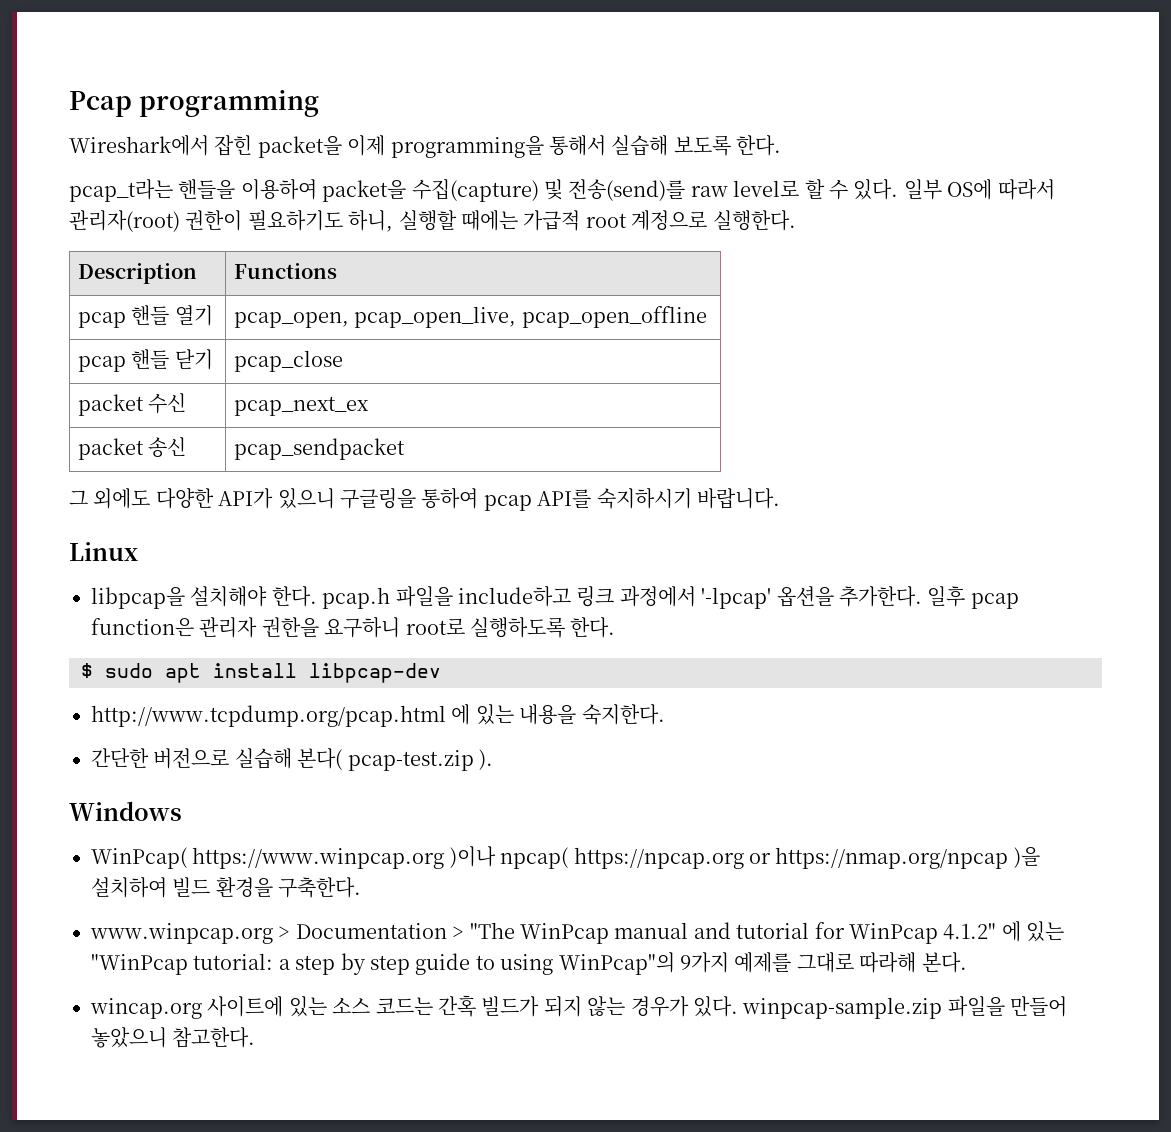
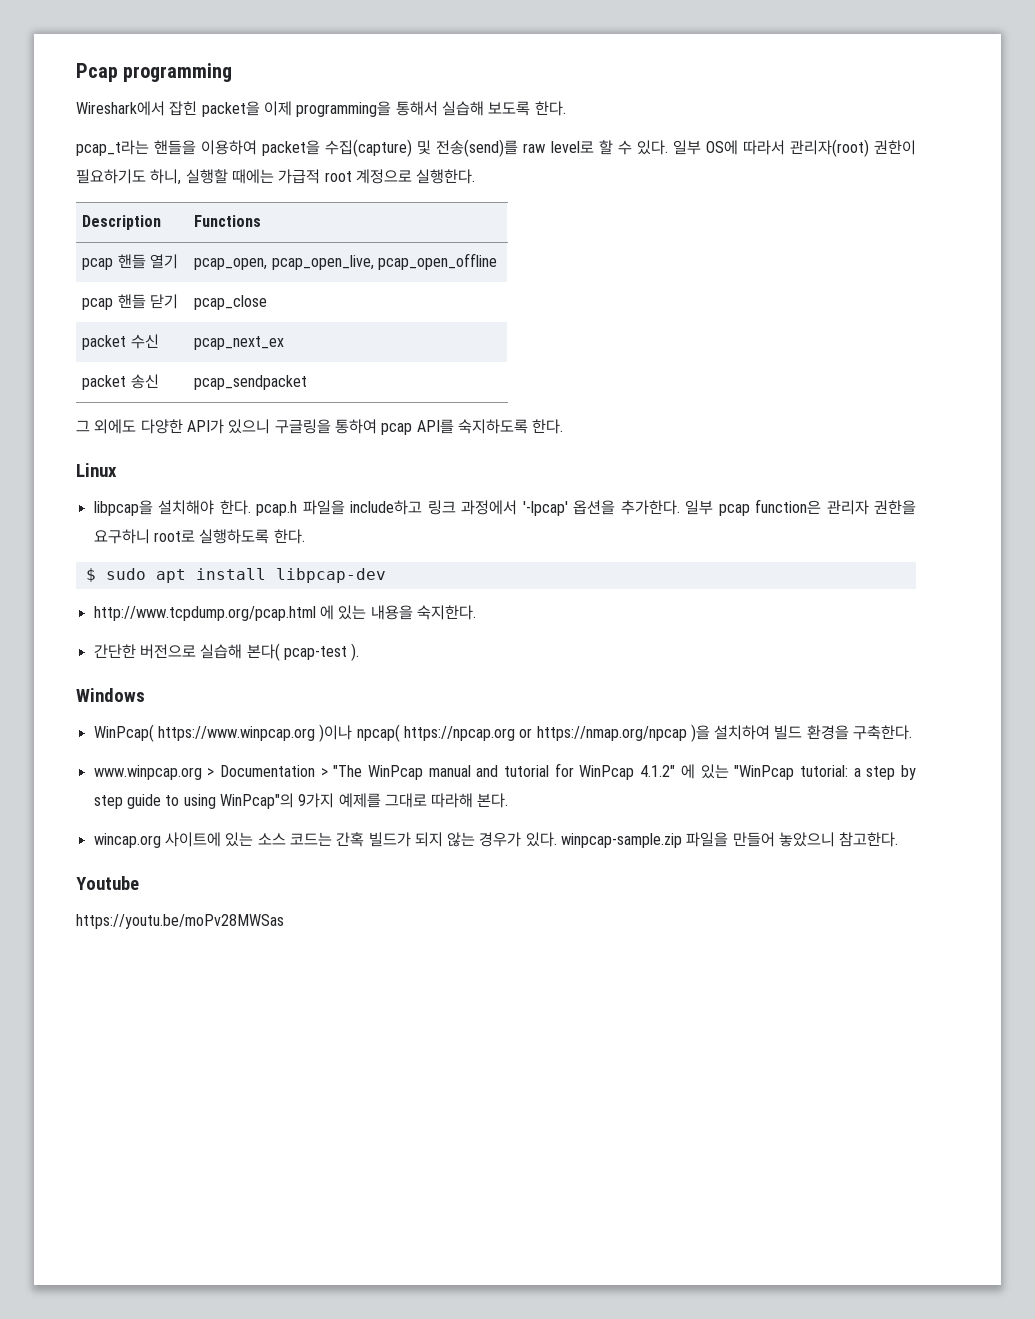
- 그 외에도 다양한 API가 있으니 구글링을 통하여 pcap API를 숙지하시기 바랍니다.
+ 그 외에도 다양한 API가 있으니 구글링을 통하여 pcap API를 숙지하도록 한다.
- 일후 pcap function은 관리자 권한을 요구하니 root로 실행하도록 한다.
+ 일부 pcap function은 관리자 권한을 요구하니 root로 실행하도록 한다.
- 간단한 버전으로 실습해 본다( pcap-test.zip ).
+ 간단한 버전으로 실습해 본다( pcap-test ).
+ Youtube
+ https://youtu.be/moPv28MWSas

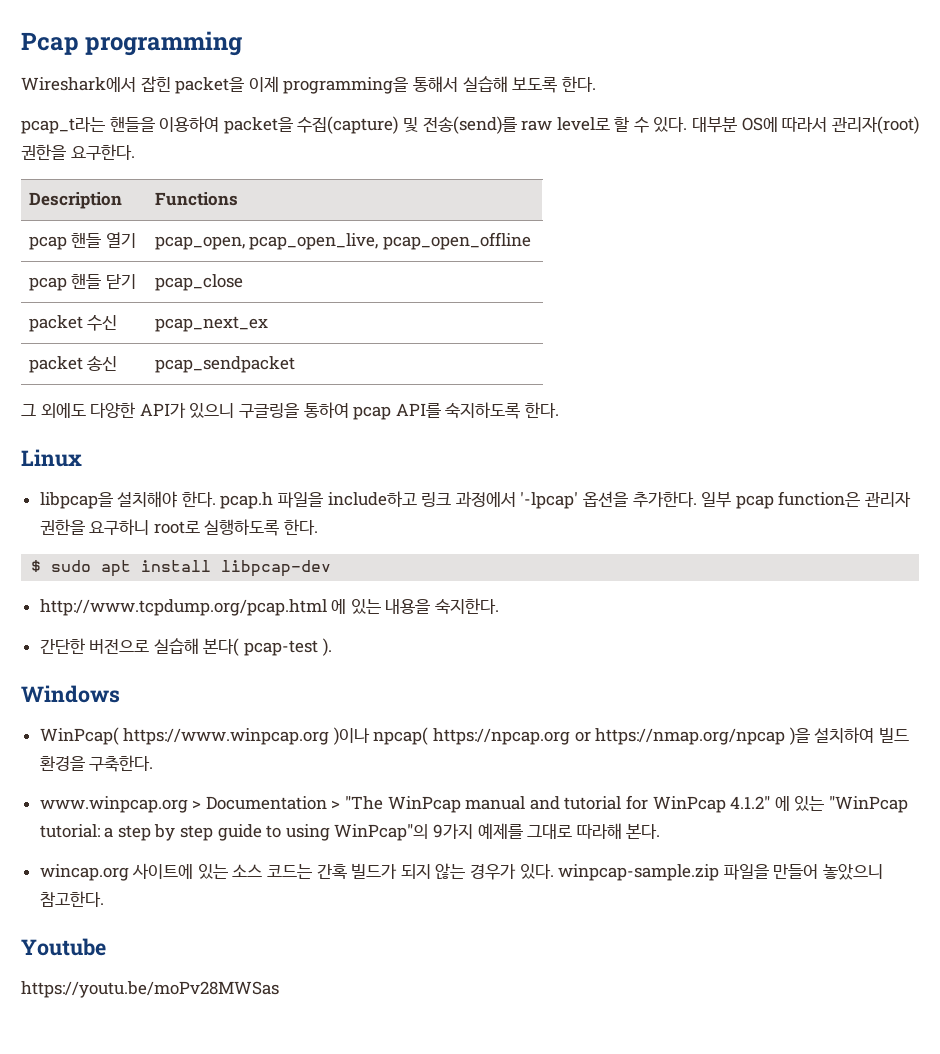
- 일부 OS에 따라서 관리자(root) 권한이 필요하기도 하니, 실행할 때에는 가급적 root 계정으로 실행한다.
+ 대부분 OS에 따라서 관리자(root) 권한을 요구한다.

